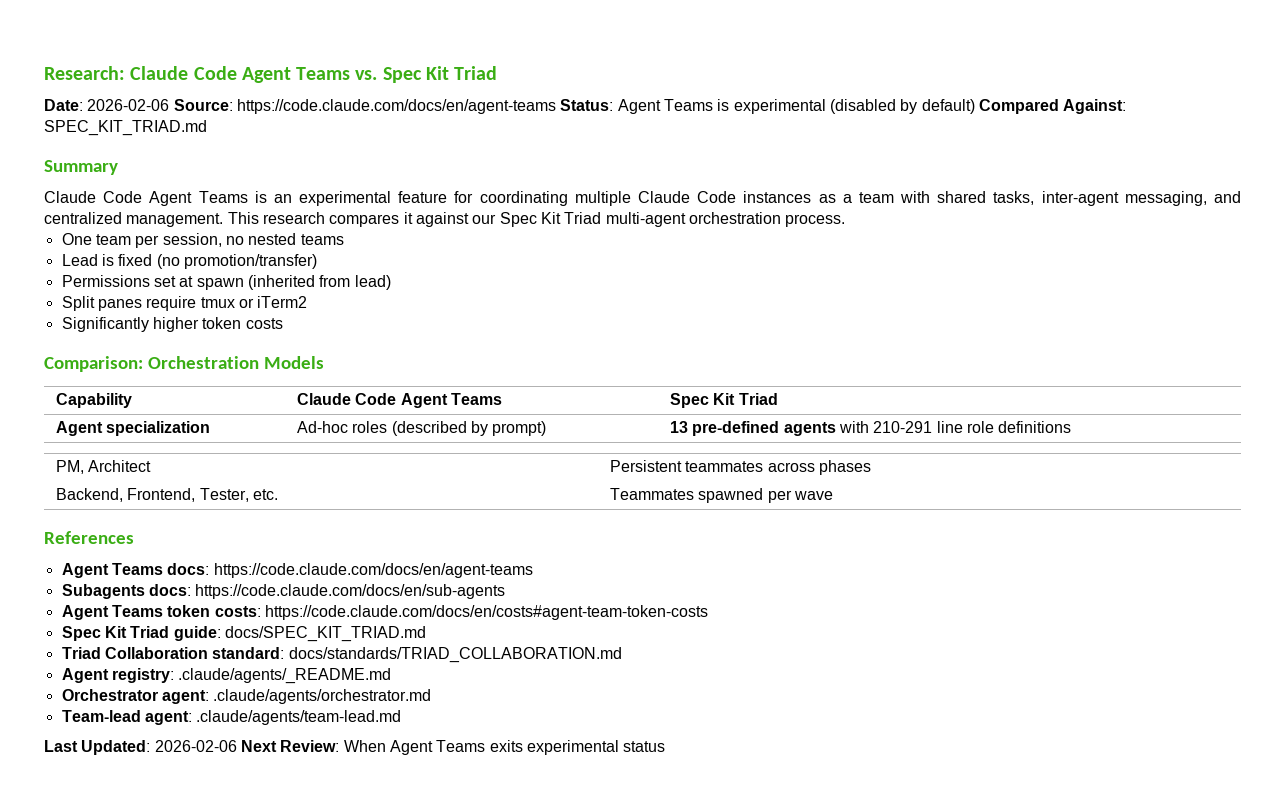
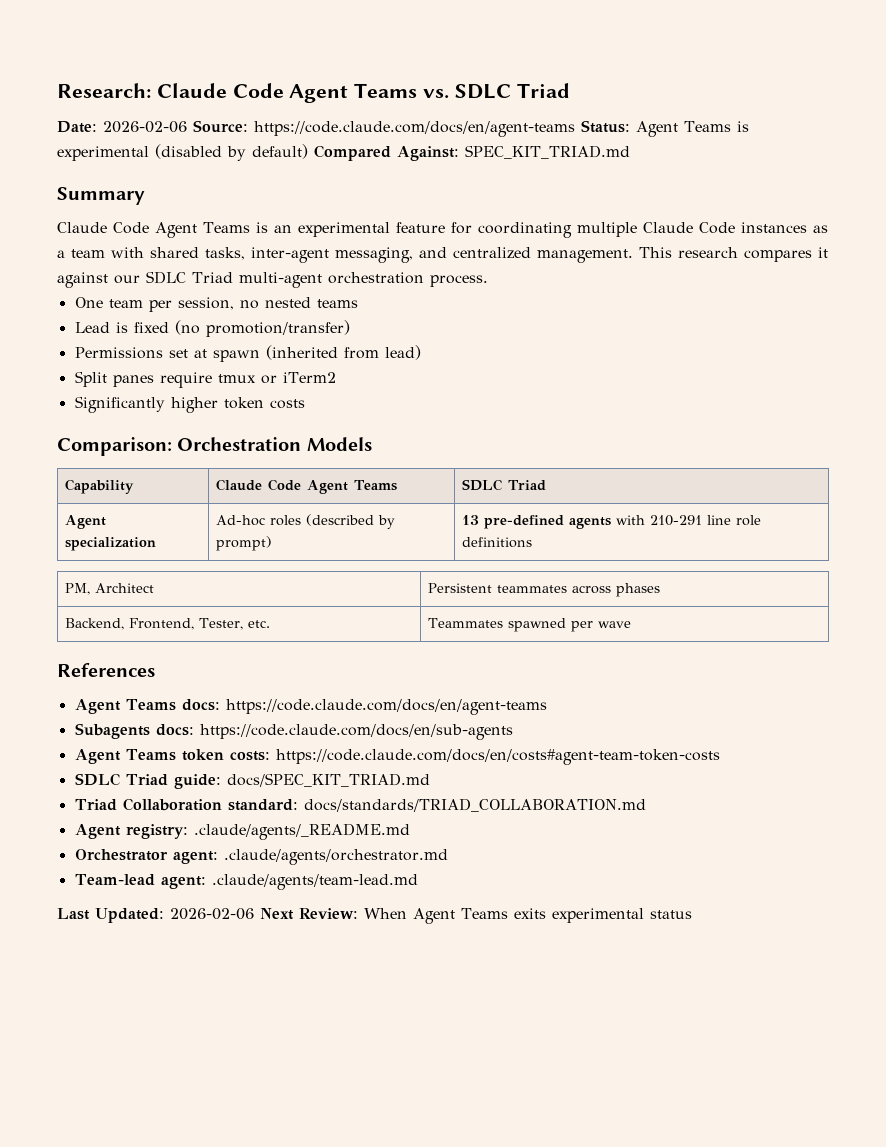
- Research: Claude Code Agent Teams vs. Spec Kit Triad
+ Research: Claude Code Agent Teams vs. SDLC Triad
- This research compares it against our Spec Kit Triad multi-agent orchestration process.
+ This research compares it against our SDLC Triad multi-agent orchestration process.
- Capability | Claude Code Agent Teams | Spec Kit Triad
+ Capability | Claude Code Agent Teams | SDLC Triad
- Spec Kit Triad guide: docs/SPEC_KIT_TRIAD.md
+ SDLC Triad guide: docs/SPEC_KIT_TRIAD.md

